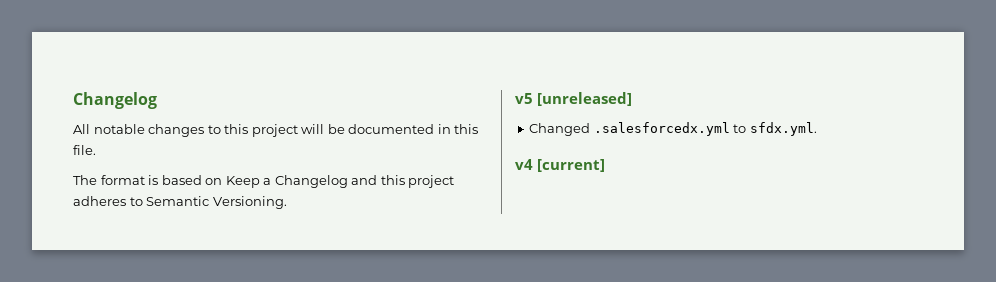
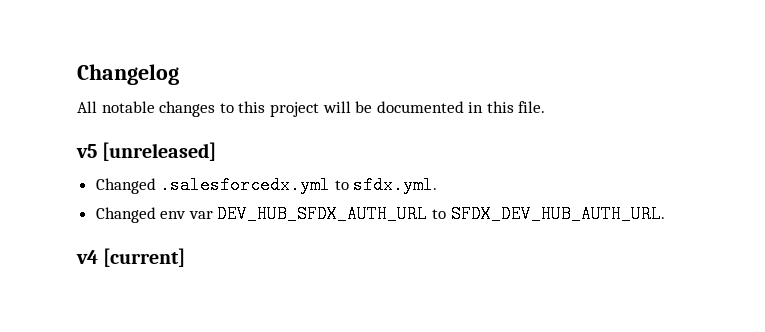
- The format is based on Keep a Changelog and this project adheres to Semantic Versioning.
+ Changed env var DEV_HUB_SFDX_AUTH_URL to SFDX_DEV_HUB_AUTH_URL.

